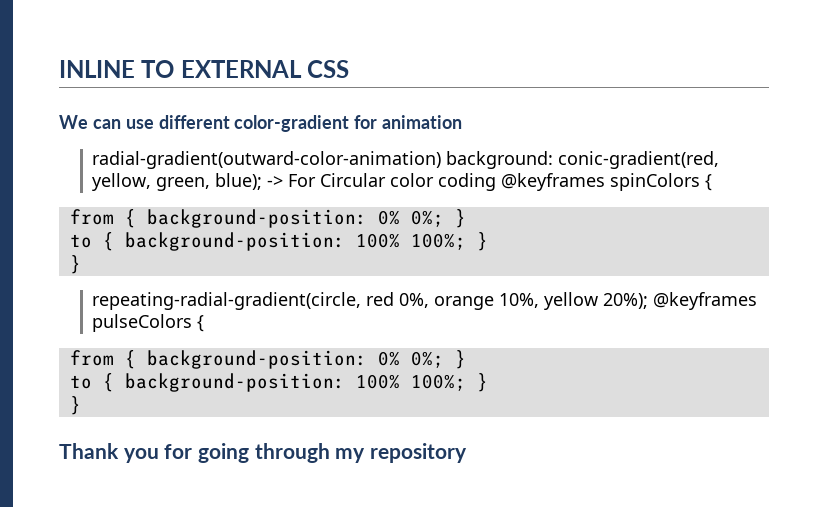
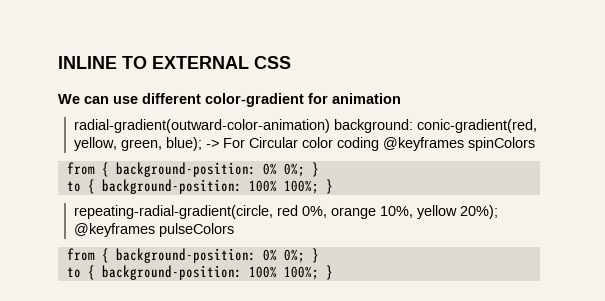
- radial-gradient(outward-color-animation) background: conic-gradient(red, yellow, green, blue); -> For Circular color coding @keyframes spinColors {
+ radial-gradient(outward-color-animation) background: conic-gradient(red, yellow, green, blue); -> For Circular color coding @keyframes spinColors
  from { background-position: 0% 0%; }
  to { background-position: 100% 100%; }
- }
- repeating-radial-gradient(circle, red 0%, orange 10%, yellow 20%); @keyframes pulseColors {
+ repeating-radial-gradient(circle, red 0%, orange 10%, yellow 20%); @keyframes pulseColors
  from { background-position: 0% 0%; }
  to { background-position: 100% 100%; }
- }
- Thank you for going through my repository

